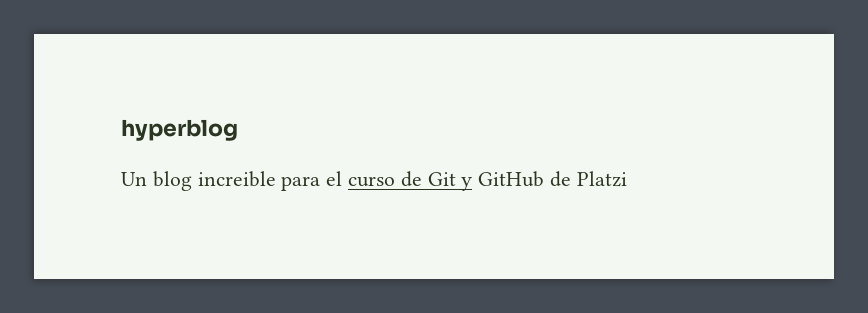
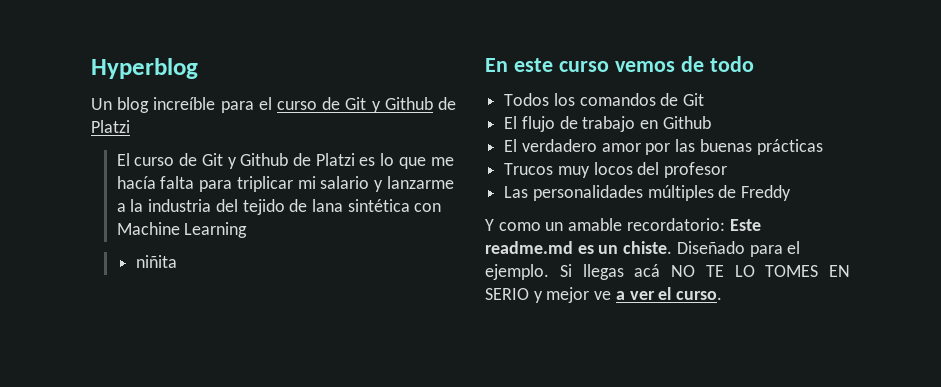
- hyperblog
+ Hyperblog
- Un blog increible para el curso de Git y GitHub de Platzi
+ Un blog increíble para el curso de Git y Github de Platzi
+ El curso de Git y Github de Platzi es lo que me hacía falta para triplicar mi salario y lanzarme a la industria del tejido de lana sintética con Machine Learning
+ niñita
+ En este curso vemos de todo
+ Todos los comandos de Git
+ El flujo de trabajo en Github
+ El verdadero amor por las buenas prácticas
+ Trucos muy locos del profesor
+ Las personalidades múltiples de Freddy
+ Y como un amable recordatorio: Este readme.md es un chiste. Diseñado para el ejemplo. Si llegas acá NO TE LO TOMES EN SERIO y mejor ve a ver el curso.

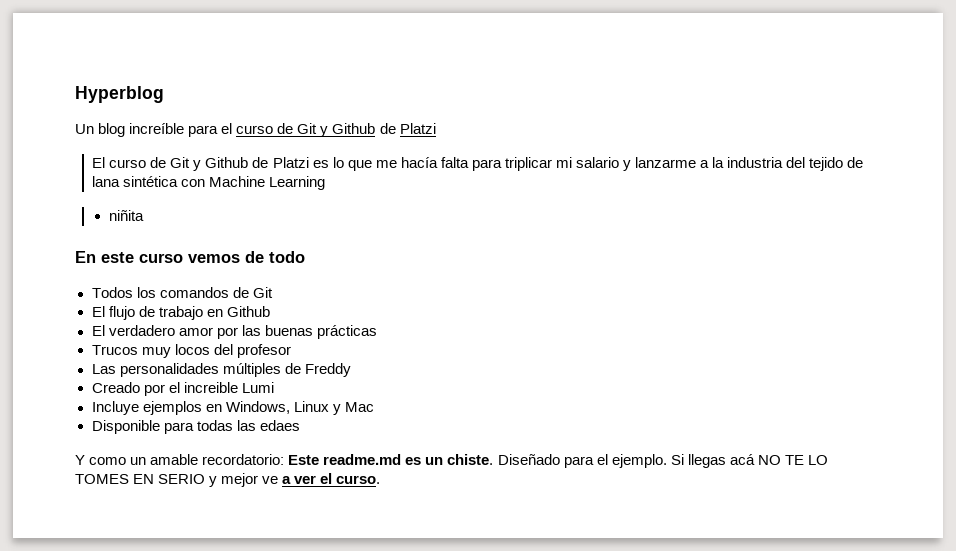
+ Creado por el increible Lumi
+ Incluye ejemplos en Windows, Linux y Mac
+ Disponible para todas las edaes

